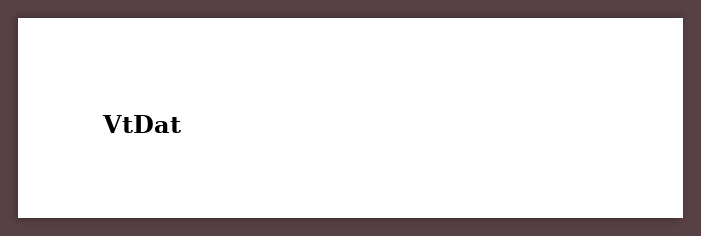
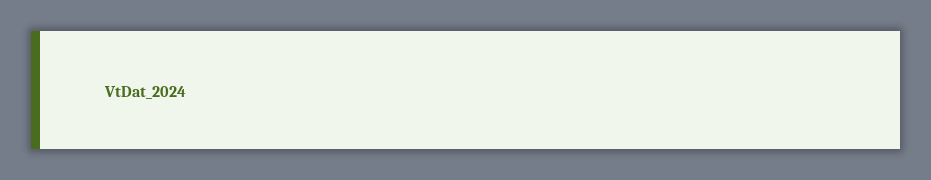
- VtDat
+ VtDat_2024

